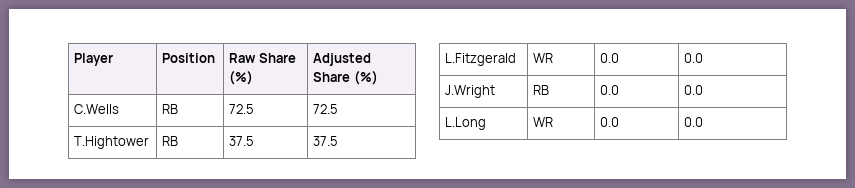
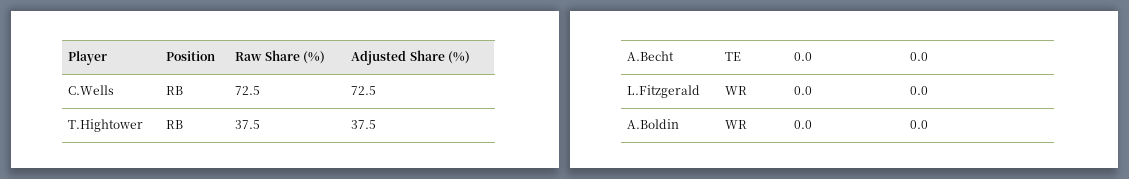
+ A.Becht | TE | 0.0 | 0.0
- J.Wright | RB | 0.0 | 0.0
- L.Long | WR | 0.0 | 0.0
+ A.Boldin | WR | 0.0 | 0.0

